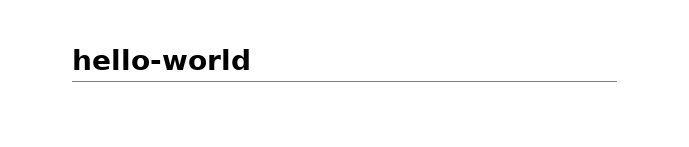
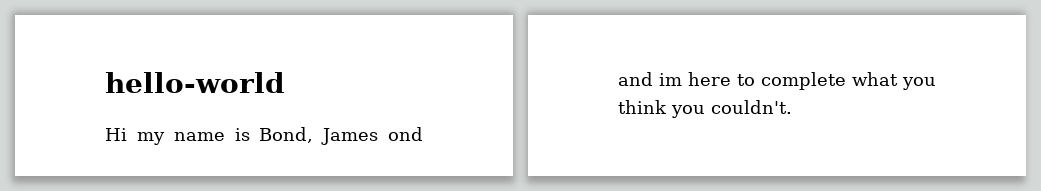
+ Hi my name is Bond, James ond and im here to complete what you think you couldn't.

